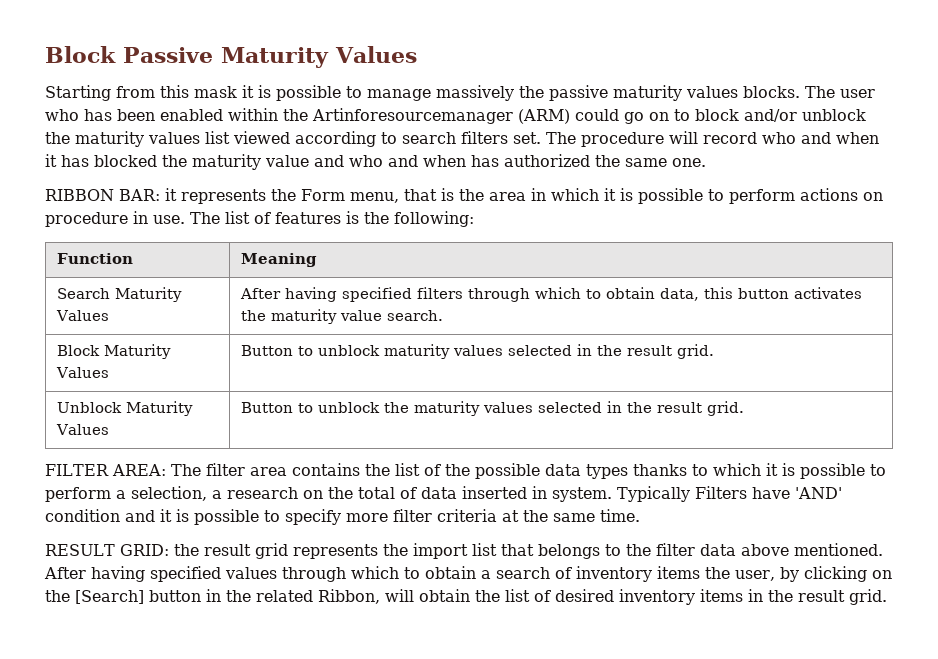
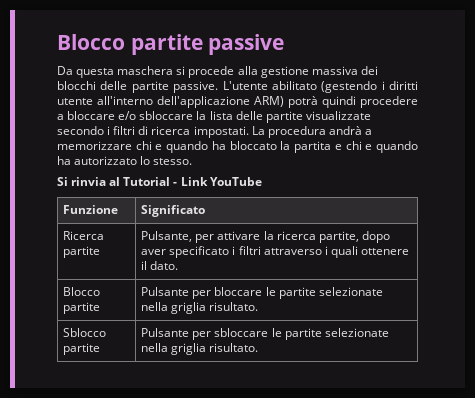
- Block Passive Maturity Values
- Starting from this mask it is possible to manage massively the passive maturity values blocks. The user who has been enabled within the Artinforesourcemanager (ARM) could go on to block and/or unblock the maturity values list viewed according to search filters set. The procedure will record who and when it has blocked the maturity value and who and when has authorized the same one.
- RIBBON BAR: it represents the Form menu, that is the area in which it is possible to perform actions on procedure in use. The list of features is the following:
- Function | Meaning
- Search Maturity Values | After having specified filters through which to obtain data, this button activates the maturity value search.
- Block Maturity Values | Button to unblock maturity values selected in the result grid.
- Unblock Maturity Values | Button to unblock the maturity values selected in the result grid.
- FILTER AREA: The filter area contains the list of the possible data types thanks to which it is possible to perform a selection, a research on the total of data inserted in system. Typically Filters have 'AND' condition and it is possible to specify more filter criteria at the same time.
- RESULT GRID: the result grid represents the import list that belongs to the filter data above mentioned. After having specified values through which to obtain a search of inventory items the user, by clicking on the [Search] button in the related Ribbon, will obtain the list of desired inventory items in the result grid.
+ Blocco partite passive
+ Da questa maschera si procede alla gestione massiva dei blocchi delle partite passive. L'utente abilitato (gestendo i diritti utente all'interno dell'applicazione ARM) potrà quindi procedere a bloccare e/o sbloccare la lista delle partite visualizzate secondo i filtri di ricerca impostati. La procedura andrà a memorizzare chi e quando ha bloccato la partita e chi e quando ha autorizzato lo stesso.
+ Si rinvia al Tutorial - Link YouTube
+ Funzione | Significato
+ Ricerca partite | Pulsante, per attivare la ricerca partite, dopo aver specificato i filtri attraverso i quali ottenere il dato.
+ Blocco partite | Pulsante per bloccare le partite selezionate nella griglia risultato.
+ Sblocco partite | Pulsante per sbloccare le partite selezionate nella griglia risultato.

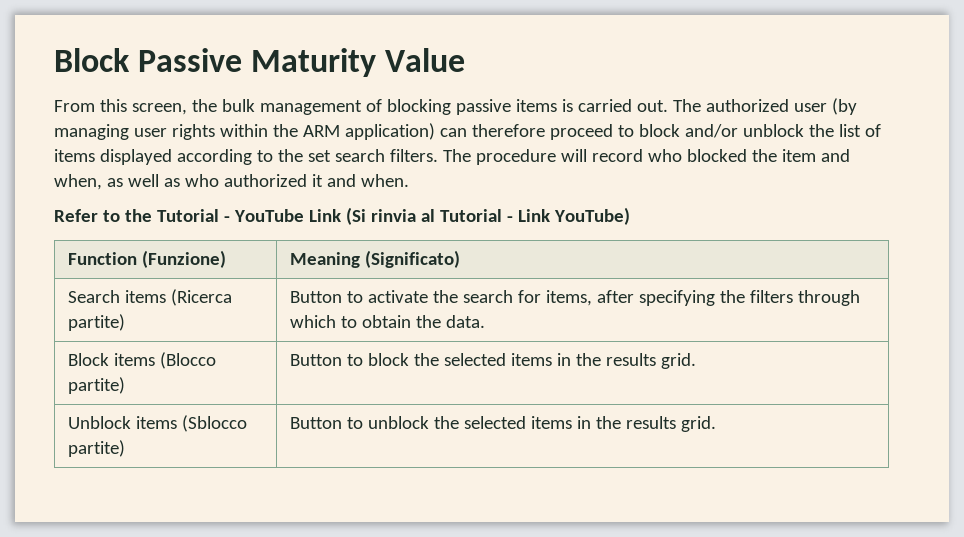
- Blocco partite passive
- Da questa maschera si procede alla gestione massiva dei blocchi delle partite passive. L'utente abilitato (gestendo i diritti utente all'interno dell'applicazione ARM) potrà quindi procedere a bloccare e/o sbloccare la lista delle partite visualizzate secondo i filtri di ricerca impostati. La procedura andrà a memorizzare chi e quando ha bloccato la partita e chi e quando ha autorizzato lo stesso.
- Si rinvia al Tutorial - Link YouTube
- Funzione | Significato
- Ricerca partite | Pulsante, per attivare la ricerca partite, dopo aver specificato i filtri attraverso i quali ottenere il dato.
- Blocco partite | Pulsante per bloccare le partite selezionate nella griglia risultato.
- Sblocco partite | Pulsante per sbloccare le partite selezionate nella griglia risultato.
+ Block Passive Maturity Value
+ From this screen, the bulk management of blocking passive items is carried out. The authorized user (by managing user rights within the ARM application) can therefore proceed to block and/or unblock the list of items displayed according to the set search filters. The procedure will record who blocked the item and when, as well as who authorized it and when.
+ Refer to the Tutorial - YouTube Link (Si rinvia al Tutorial - Link YouTube)
+ Function (Funzione) | Meaning (Significato)
+ Search items (Ricerca partite) | Button to activate the search for items, after specifying the filters through which to obtain the data.
+ Block items (Blocco partite) | Button to block the selected items in the results grid.
+ Unblock items (Sblocco partite) | Button to unblock the selected items in the results grid.

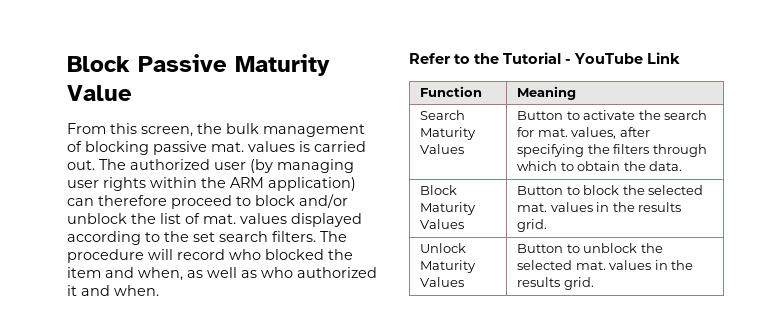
- From this screen, the bulk management of blocking passive items is carried out.
+ From this screen, the bulk management of blocking passive mat. values is carried out.
- The authorized user (by managing user rights within the ARM application) can therefore proceed to block and/or unblock the list of items displayed according to the set search filters.
+ The authorized user (by managing user rights within the ARM application) can therefore proceed to block and/or unblock the list of mat. values displayed according to the set search filters.
- Refer to the Tutorial - YouTube Link (Si rinvia al Tutorial - Link YouTube)
+ Refer to the Tutorial - YouTube Link
- Function (Funzione) | Meaning (Significato)
+ Function | Meaning
- Search items (Ricerca partite) | Button to activate the search for items, after specifying the filters through which to obtain the data.
+ Search Maturity Values | Button to activate the search for mat. values, after specifying the filters through which to obtain the data.
- Block items (Blocco partite) | Button to block the selected items in the results grid.
+ Block Maturity Values | Button to block the selected mat. values in the results grid.
- Unblock items (Sblocco partite) | Button to unblock the selected items in the results grid.
+ Unlock Maturity Values | Button to unblock the selected mat. values in the results grid.

